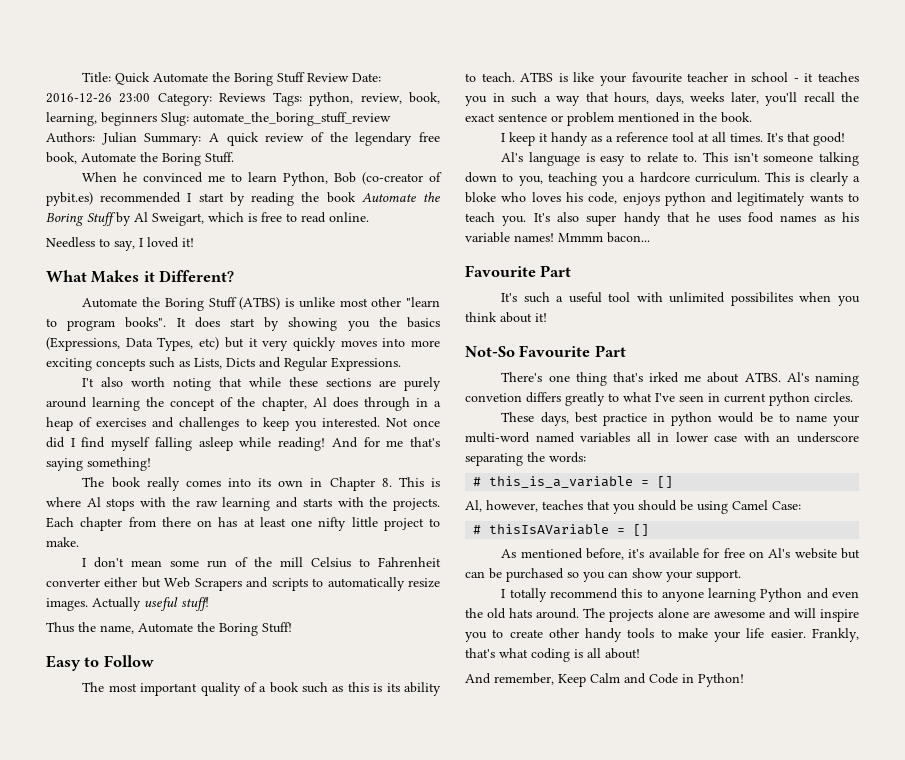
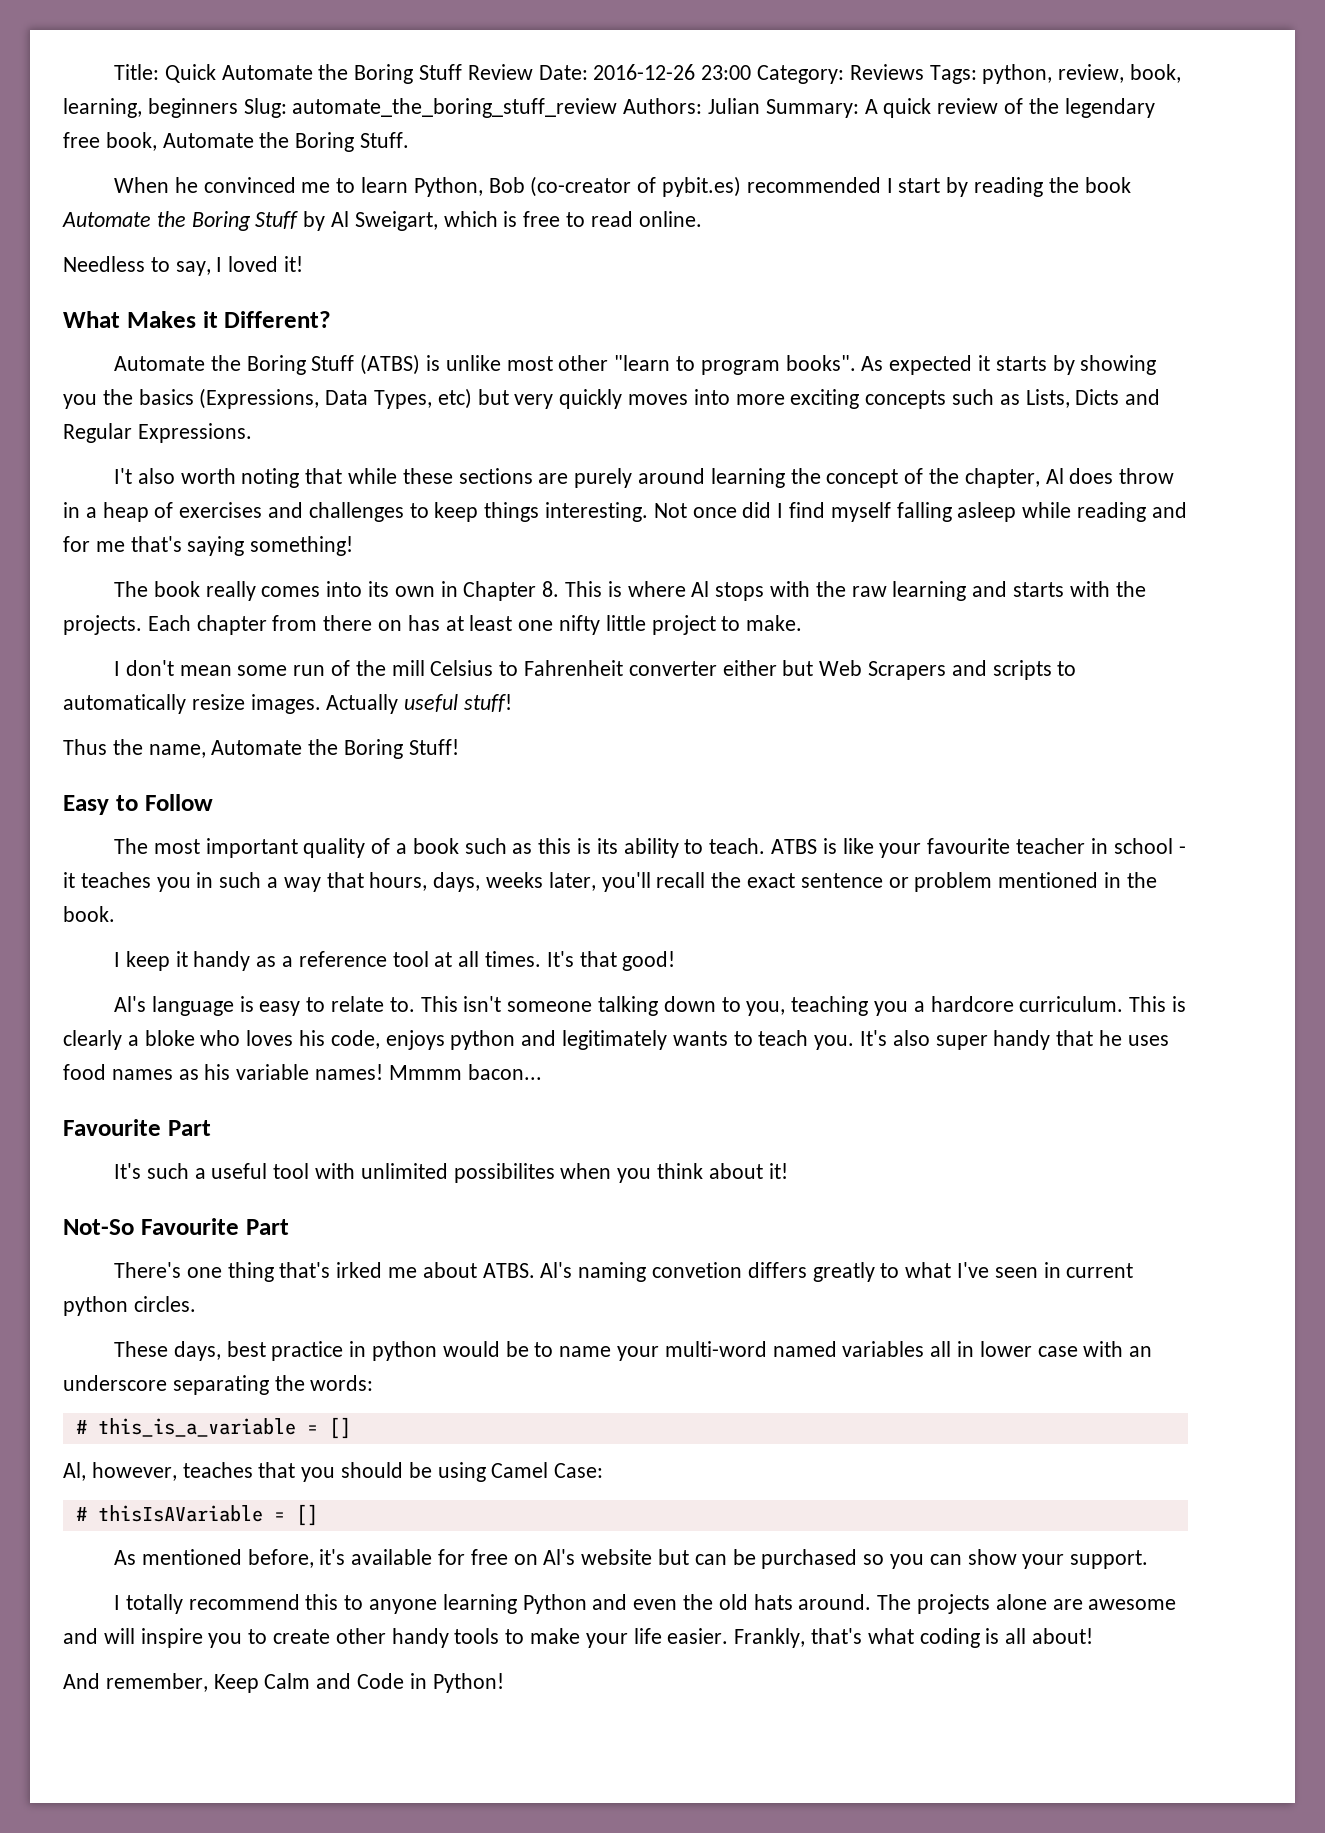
- It does start by showing you the basics (Expressions, Data Types, etc) but it very quickly moves into more exciting concepts such as Lists, Dicts and Regular Expressions.
+ As expected it starts by showing you the basics (Expressions, Data Types, etc) but very quickly moves into more exciting concepts such as Lists, Dicts and Regular Expressions.
- I't also worth noting that while these sections are purely around learning the concept of the chapter, Al does through in a heap of exercises and challenges to keep you interested.
+ I't also worth noting that while these sections are purely around learning the concept of the chapter, Al does throw in a heap of exercises and challenges to keep things interesting.
- Not once did I find myself falling asleep while reading! And for me that's saying something!
+ Not once did I find myself falling asleep while reading and for me that's saying something!

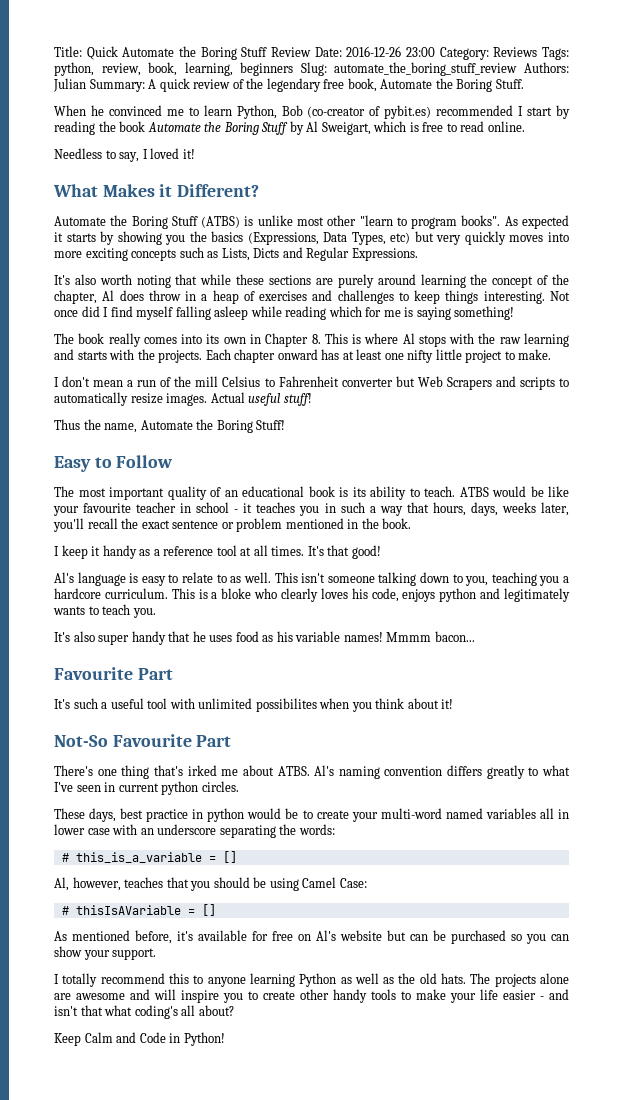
- I't also worth noting that while these sections are purely around learning the concept of the chapter, Al does throw in a heap of exercises and challenges to keep things interesting.
+ It's also worth noting that while these sections are purely around learning the concept of the chapter, Al does throw in a heap of exercises and challenges to keep things interesting.
- Not once did I find myself falling asleep while reading and for me that's saying something!
+ Not once did I find myself falling asleep while reading which for me is saying something!
- Each chapter from there on has at least one nifty little project to make.
+ Each chapter onward has at least one nifty little project to make.
- I don't mean some run of the mill Celsius to Fahrenheit converter either but Web Scrapers and scripts to automatically resize images.
+ I don't mean a run of the mill Celsius to Fahrenheit converter but Web Scrapers and scripts to automatically resize images.
- Actually useful stuff!
+ Actual useful stuff!
- The most important quality of a book such as this is its ability to teach.
+ The most important quality of an educational book is its ability to teach.
- ATBS is like your favourite teacher in school - it teaches you in such a way that hours, days, weeks later, you'll recall the exact sentence or problem mentioned in the book.
+ ATBS would be like your favourite teacher in school - it teaches you in such a way that hours, days, weeks later, you'll recall the exact sentence or problem mentioned in the book.
- Al's language is easy to relate to.
+ Al's language is easy to relate to as well.
- This is clearly a bloke who loves his code, enjoys python and legitimately wants to teach you. It's also super handy that he uses food names as his variable names!
+ This is a bloke who clearly loves his code, enjoys python and legitimately wants to teach you.
+ It's also super handy that he uses food as his variable names!
- Al's naming convetion differs greatly to what I've seen in current python circles.
+ Al's naming convention differs greatly to what I've seen in current python circles.
- These days, best practice in python would be to name your multi-word named variables all in lower case with an underscore separating the words:
+ These days, best practice in python would be to create your multi-word named variables all in lower case with an underscore separating the words:
- I totally recommend this to anyone learning Python and even the old hats around.
+ I totally recommend this to anyone learning Python as well as the old hats.
- The projects alone are awesome and will inspire you to create other handy tools to make your life easier. Frankly, that's what coding is all about!
- And remember, Keep Calm and Code in Python!
+ The projects alone are awesome and will inspire you to create other handy tools to make your life easier - and isn't that what coding's all about?
+ Keep Calm and Code in Python!

